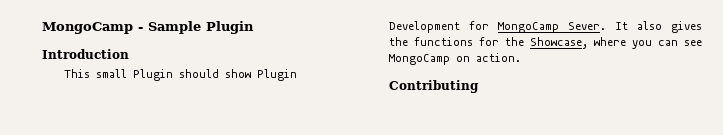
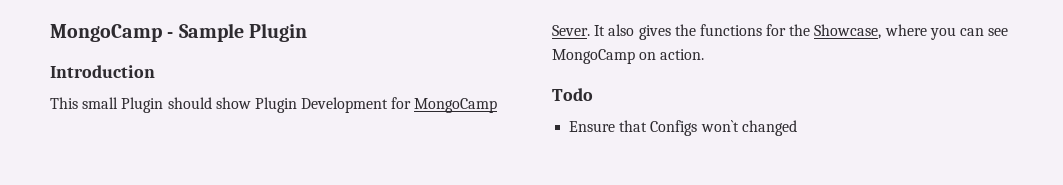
- Contributing
+ Todo
+ Ensure that Configs won`t changed

